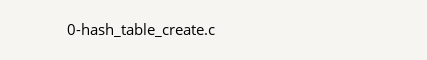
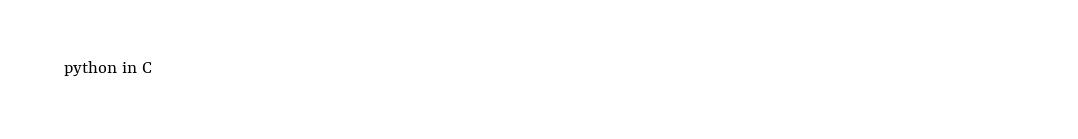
- 0-hash_table_create.c
+ python in C

